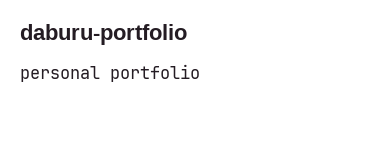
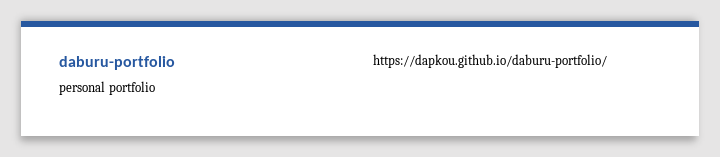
- personal portfolio
+ personal portfolio https://dapkou.github.io/daburu-portfolio/

